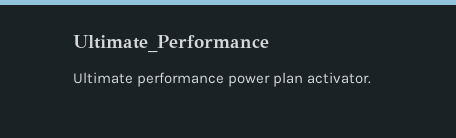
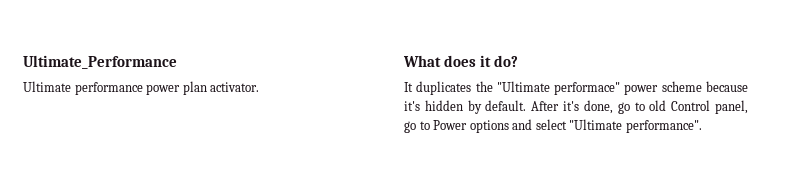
+ What does it do?
+ It duplicates the "Ultimate performace" power scheme because it's hidden by default. After it's done, go to old Control panel, go to Power options and select "Ultimate performance".

